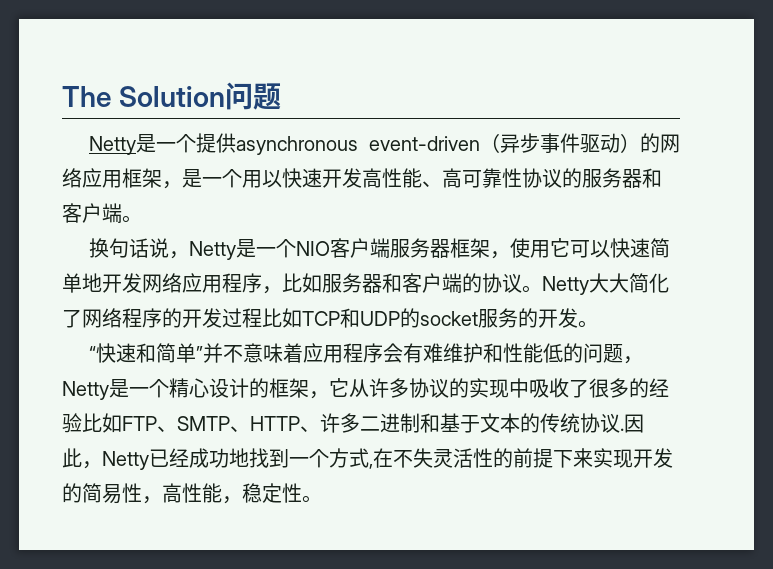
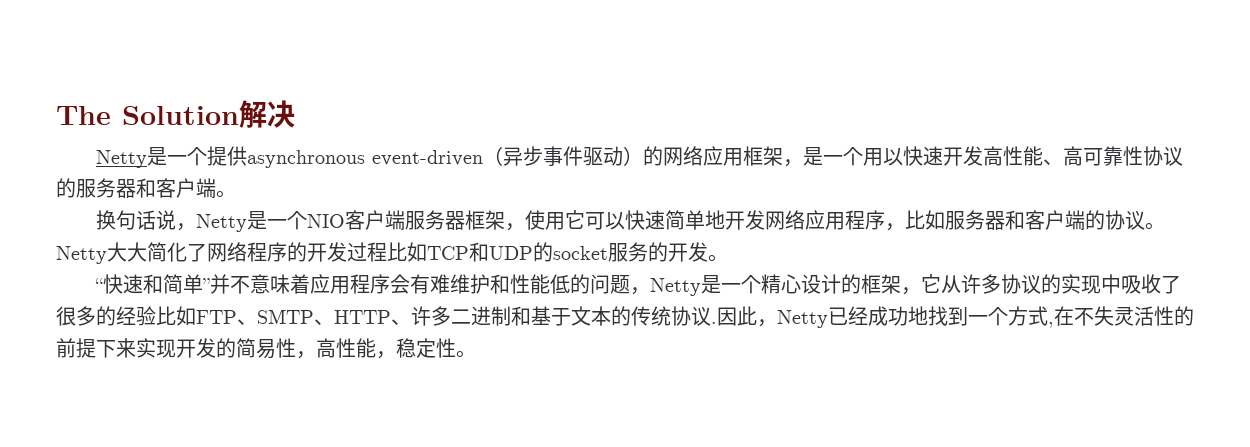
- The Solution问题
+ The Solution解决

